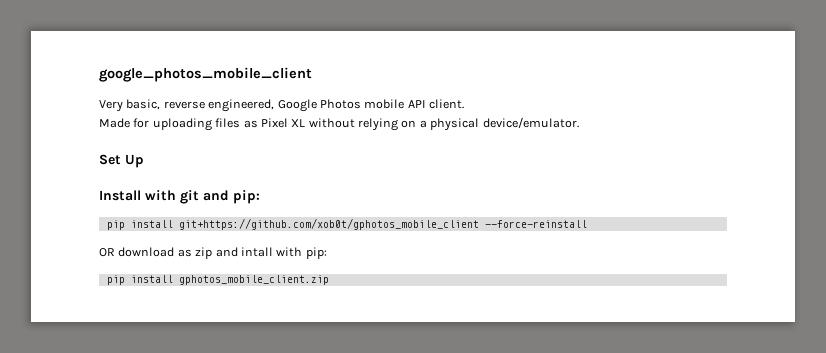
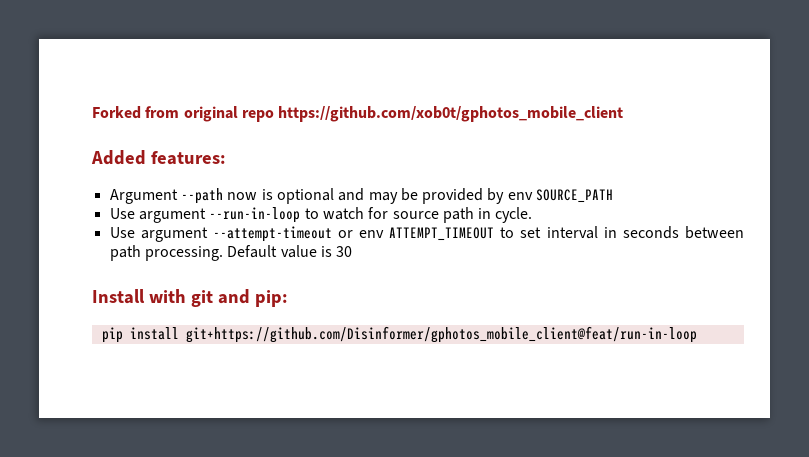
- google_photos_mobile_client
- Very basic, reverse engineered, Google Photos mobile API client.
- Made for uploading files as Pixel XL without relying on a physical device/emulator.
- Set Up
+ Forked from original repo https://github.com/xob0t/gphotos_mobile_client
+ Added features:
+ Argument --path now is optional and may be provided by env SOURCE_PATH
+ Use argument --run-in-loop to watch for source path in cycle.
+ Use argument --attempt-timeout or env ATTEMPT_TIMEOUT to set interval in seconds between path processing. Default value is 30
- pip install git+https://github.com/xob0t/gphotos_mobile_client --force-reinstall
- OR download as zip and intall with pip:
- pip install gphotos_mobile_client.zip
+ pip install git+https://github.com/Disinformer/gphotos_mobile_client@feat/run-in-loop

